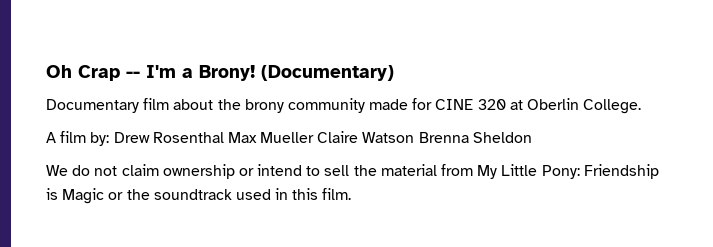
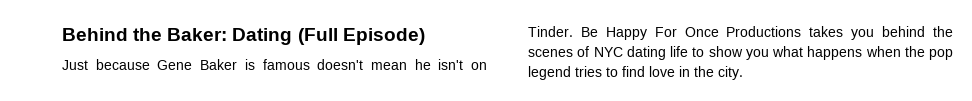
- Oh Crap -- I'm a Brony! (Documentary)
- Documentary film about the brony community made for CINE 320 at Oberlin College.
- A film by: Drew Rosenthal Max Mueller Claire Watson Brenna Sheldon
- We do not claim ownership or intend to sell the material from My Little Pony: Friendship is Magic or the soundtrack used in this film.
+ Behind the Baker: Dating (Full Episode)
+ Just because Gene Baker is famous doesn't mean he isn't on Tinder. Be Happy For Once Productions takes you behind the scenes of NYC dating life to show you what happens when the pop legend tries to find love in the city.

